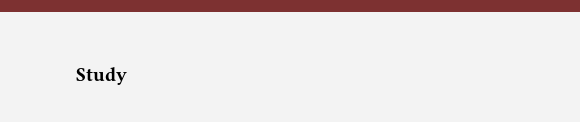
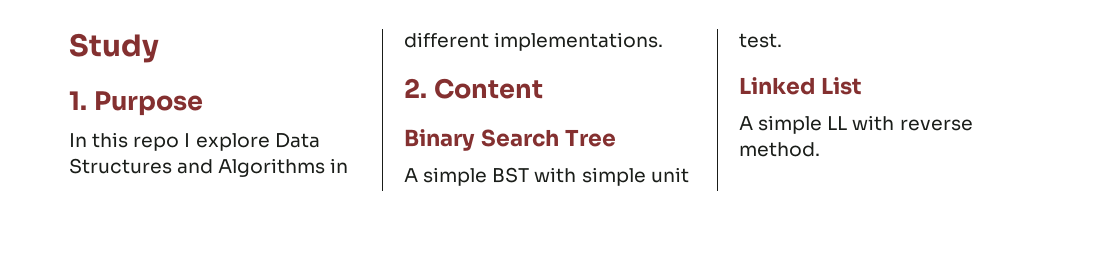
+ 1. Purpose
+ In this repo I explore Data Structures and Algorithms in different implementations.
+ 2. Content
+ Binary Search Tree
+ A simple BST with simple unit test.
+ Linked List
+ A simple LL with reverse method.

